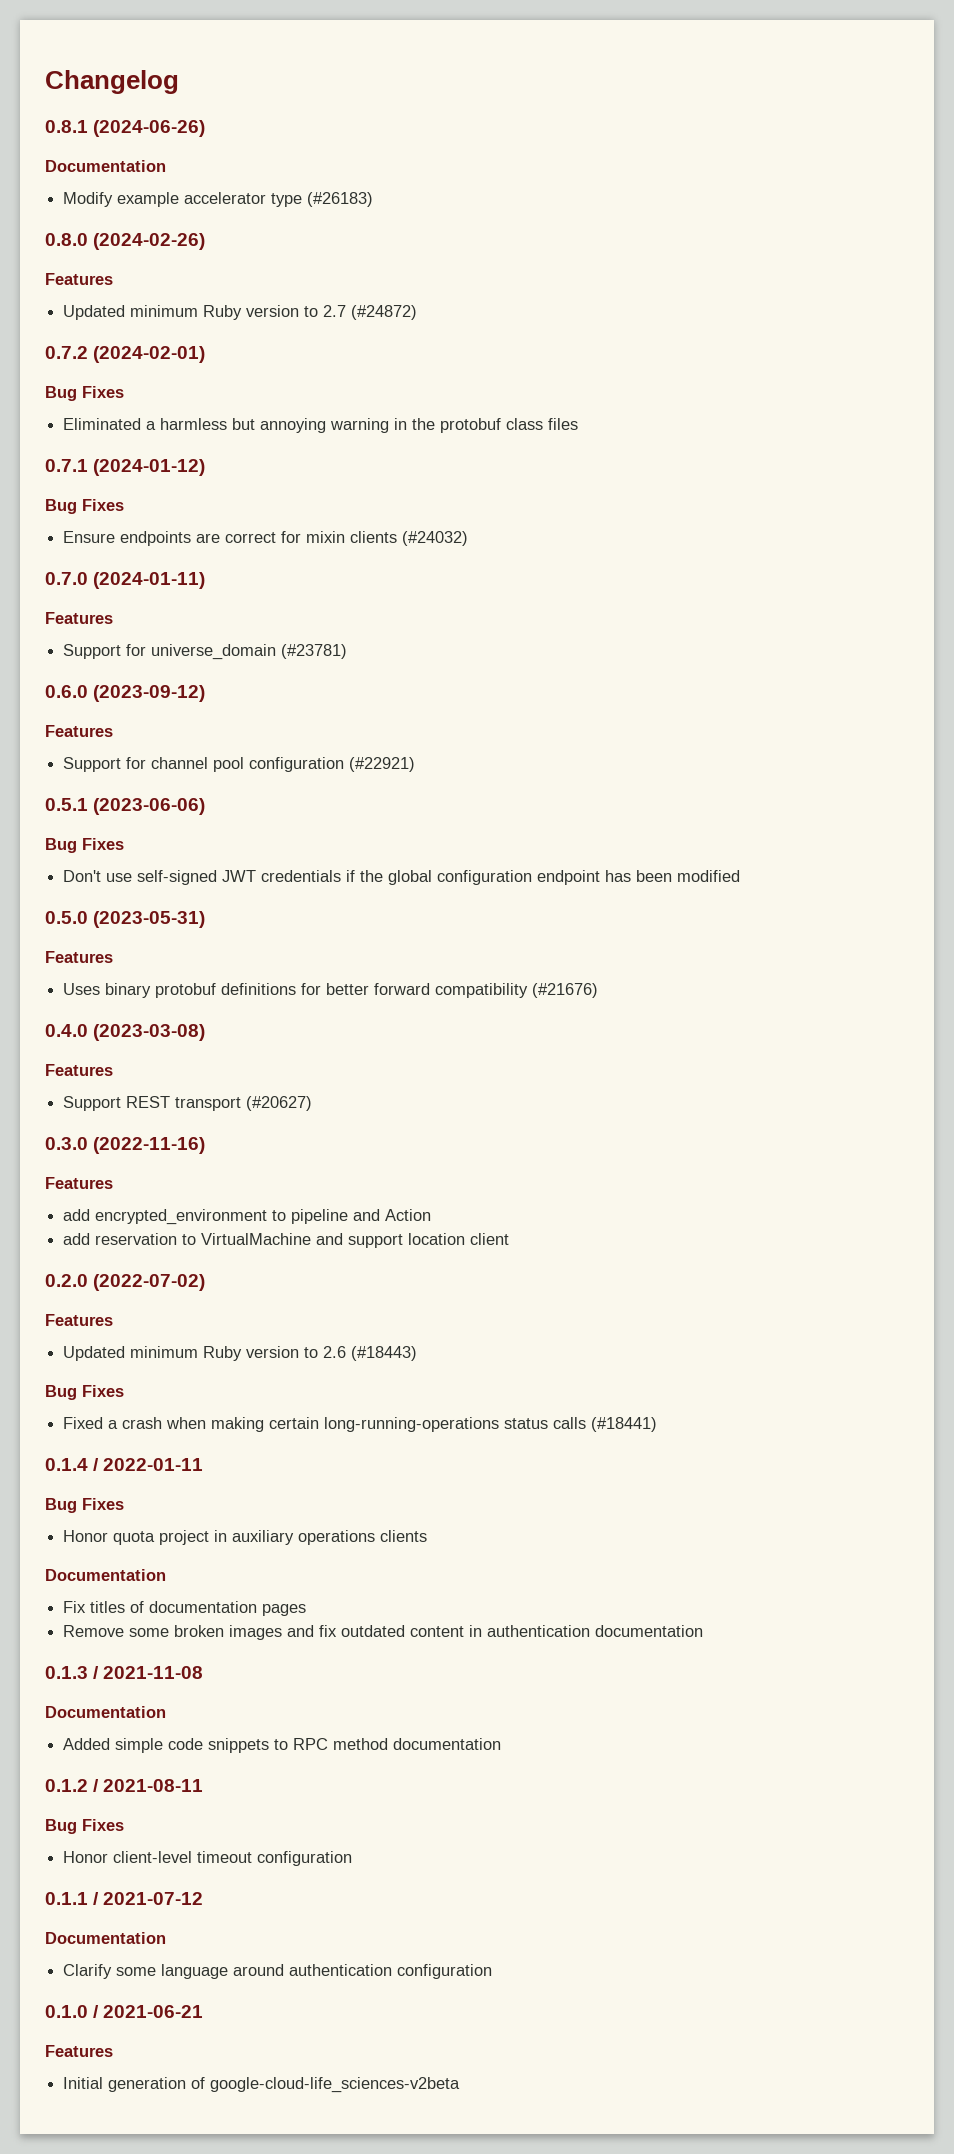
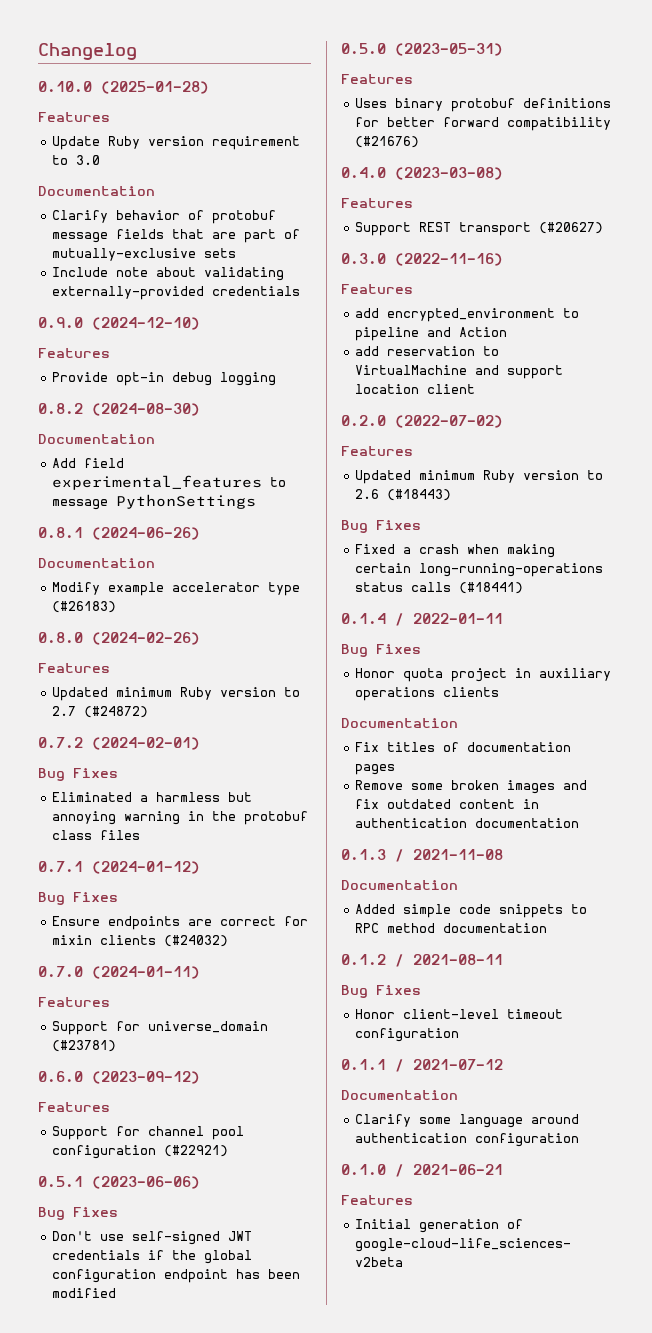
+ 0.10.0 (2025-01-28)
+ Features
+ Update Ruby version requirement to 3.0
+ Documentation
+ Clarify behavior of protobuf message fields that are part of mutually-exclusive sets
+ Include note about validating externally-provided credentials
+ 0.9.0 (2024-12-10)
+ Features
+ Provide opt-in debug logging
+ 0.8.2 (2024-08-30)
+ Documentation
+ Add field experimental_features to message PythonSettings

